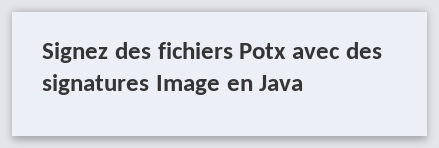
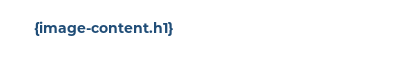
- Signez des fichiers Potx avec des signatures Image en Java
+ {image-content.h1}

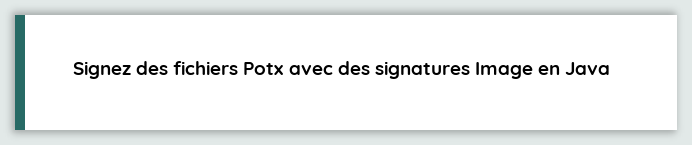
- {image-content.h1}
+ Signez des fichiers Potx avec des signatures Image en Java

